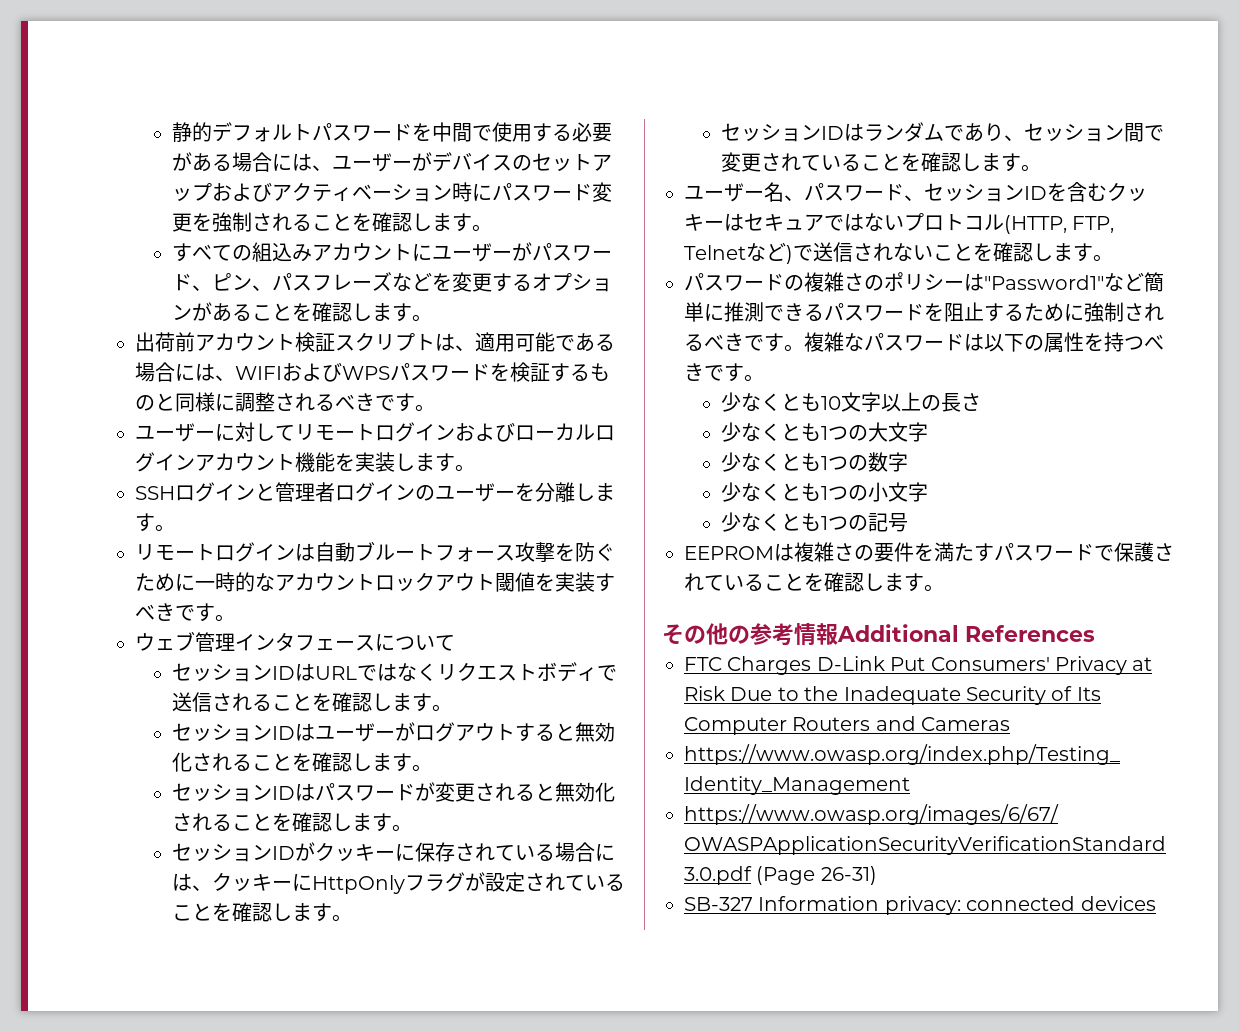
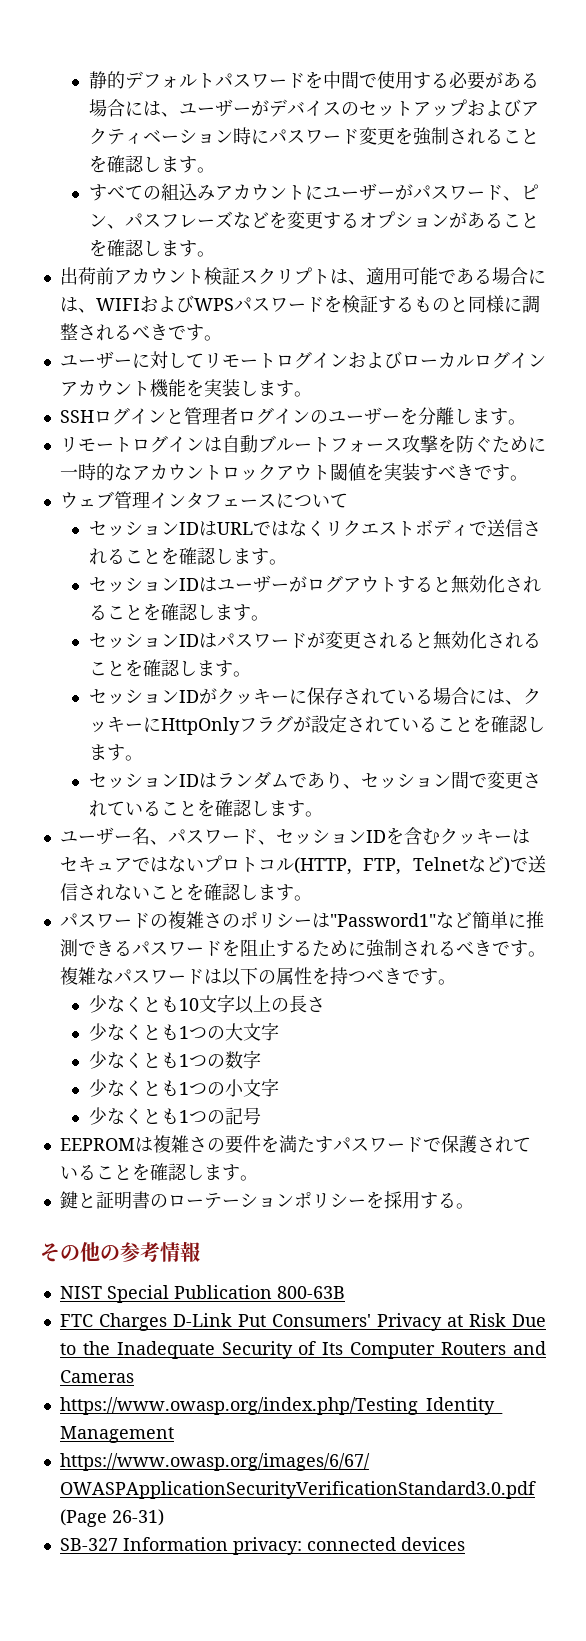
+ 鍵と証明書のローテーションポリシーを採用する。
- その他の参考情報Additional References
+ その他の参考情報
+ NIST Special Publication 800-63B

